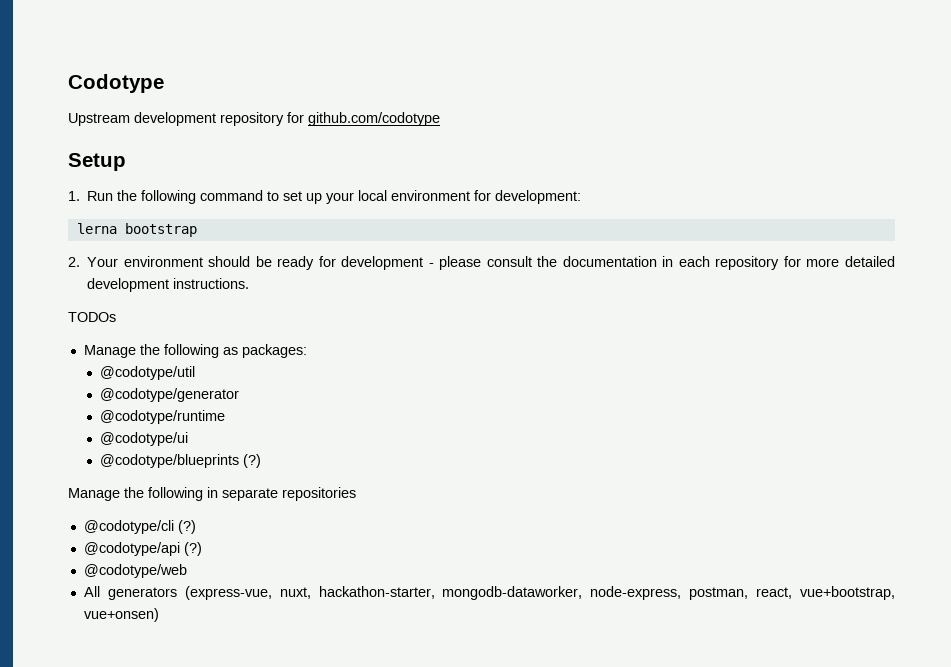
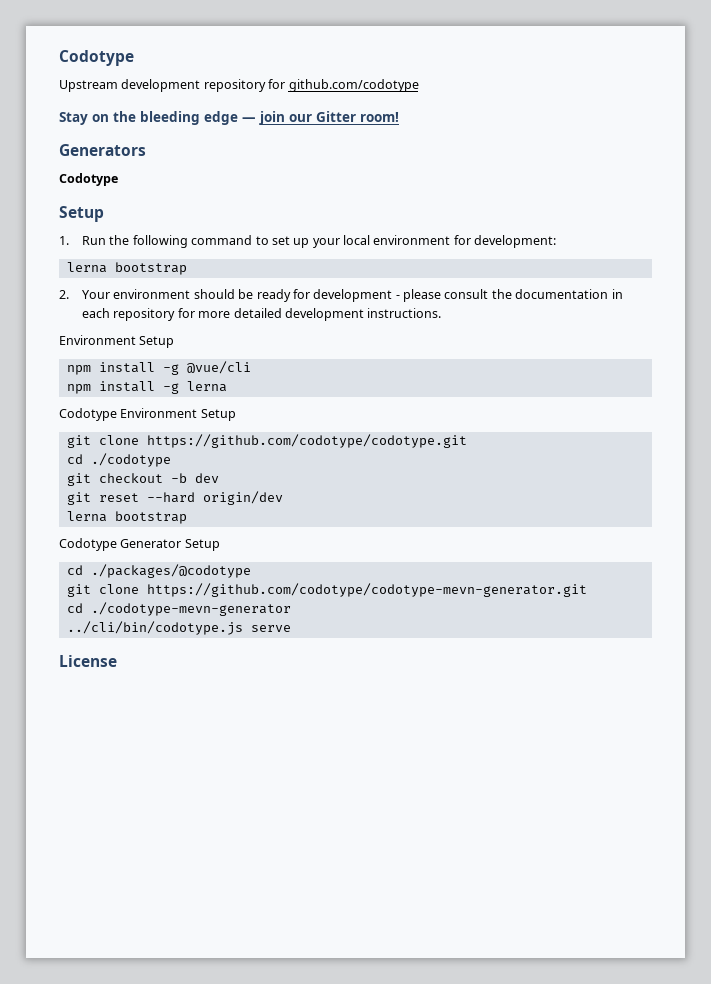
+ Stay on the bleeding edge — join our Gitter room!
+ Generators
+ Codotype
  2. Your environment should be ready for development - please consult the documentation in each repository for more detailed development instructions.
- TODOs
- Manage the following as packages:
- @codotype/util
- @codotype/generator
- @codotype/runtime
- @codotype/ui
- @codotype/blueprints (?)
- Manage the following in separate repositories
- @codotype/cli (?)
- @codotype/api (?)
- @codotype/web
- All generators (express-vue, nuxt, hackathon-starter, mongodb-dataworker, node-express, postman, react, vue+bootstrap, vue+onsen)
+ Environment Setup
+ npm install -g @vue/cli
+ npm install -g lerna
+ Codotype Environment Setup
+ git clone https://github.com/codotype/codotype.git
+ cd ./codotype
+ git checkout -b dev
+ git reset --hard origin/dev
+ lerna bootstrap
+ Codotype Generator Setup
+ cd ./packages/@codotype
+ git clone https://github.com/codotype/codotype-mevn-generator.git
+ cd ./codotype-mevn-generator
+ ../cli/bin/codotype.js serve
+ License

